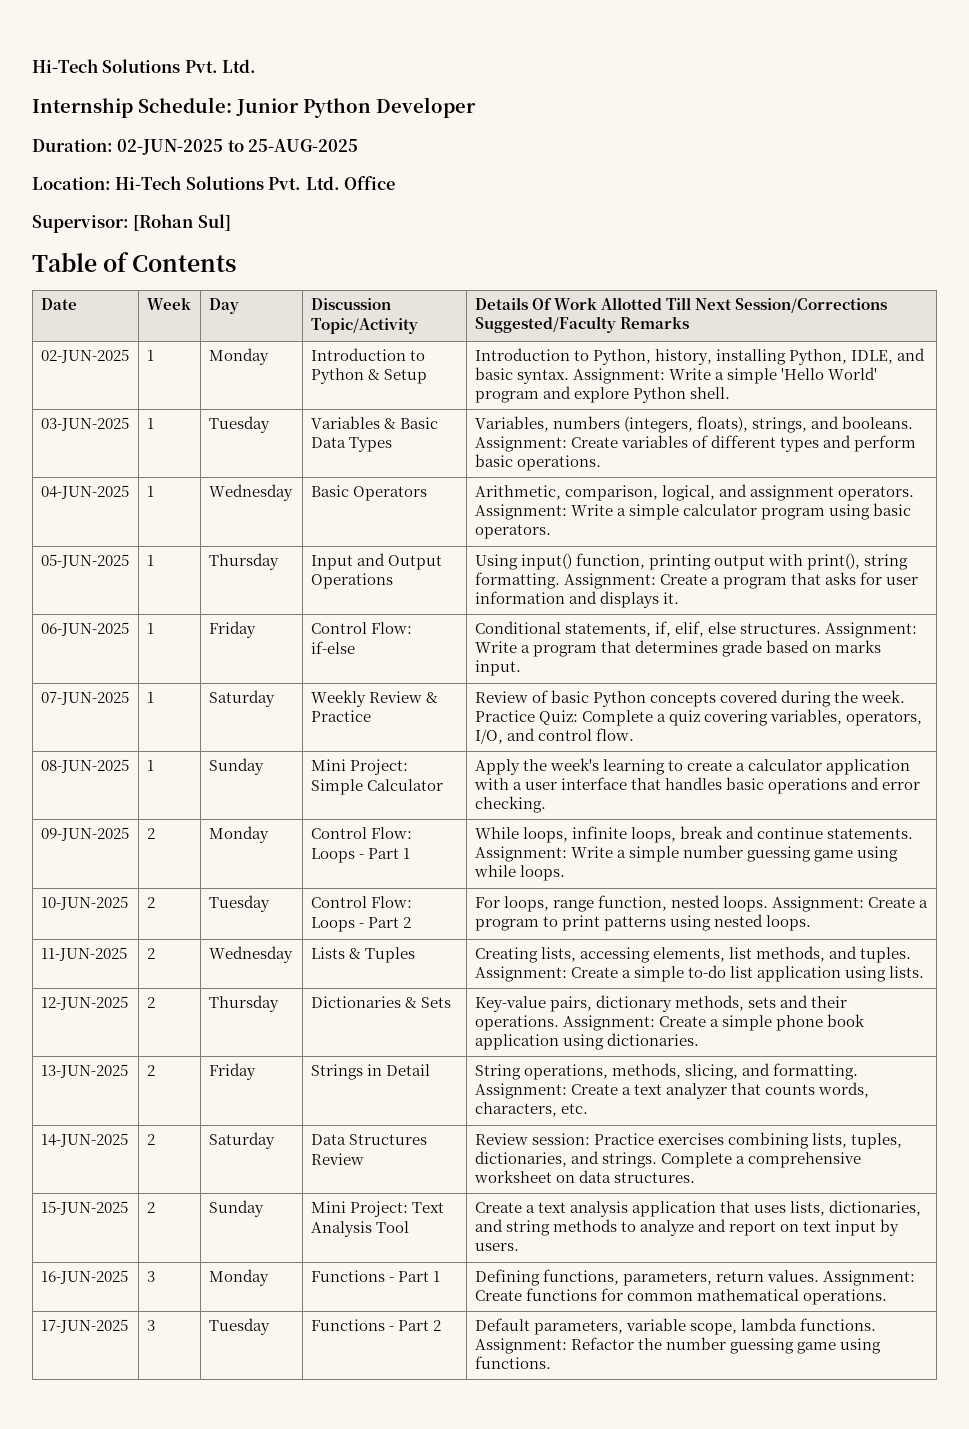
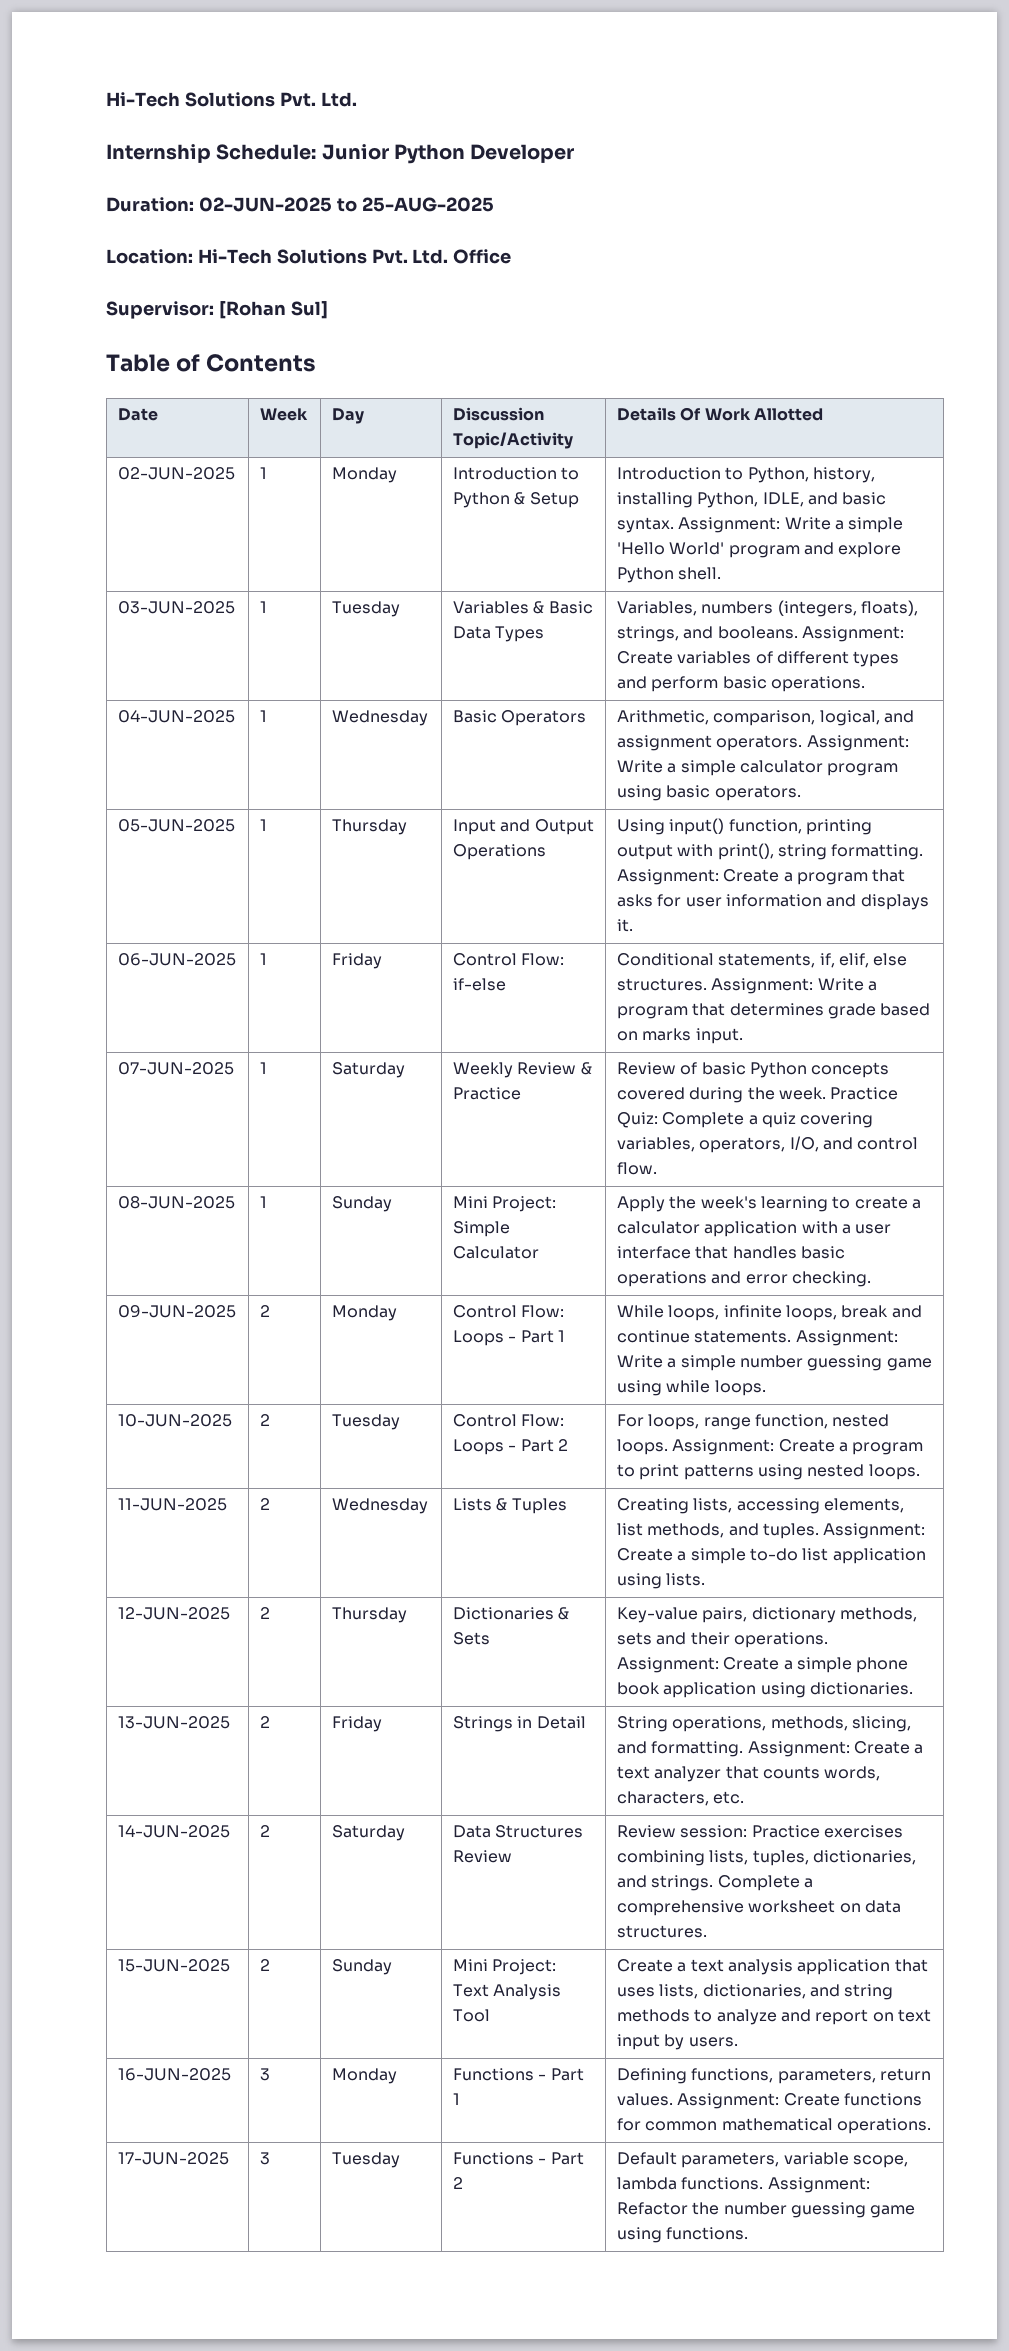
- Date | Week | Day | Discussion Topic/Activity | Details Of Work Allotted Till Next Session/Corrections Suggested/Faculty Remarks
+ Date | Week | Day | Discussion Topic/Activity | Details Of Work Allotted

